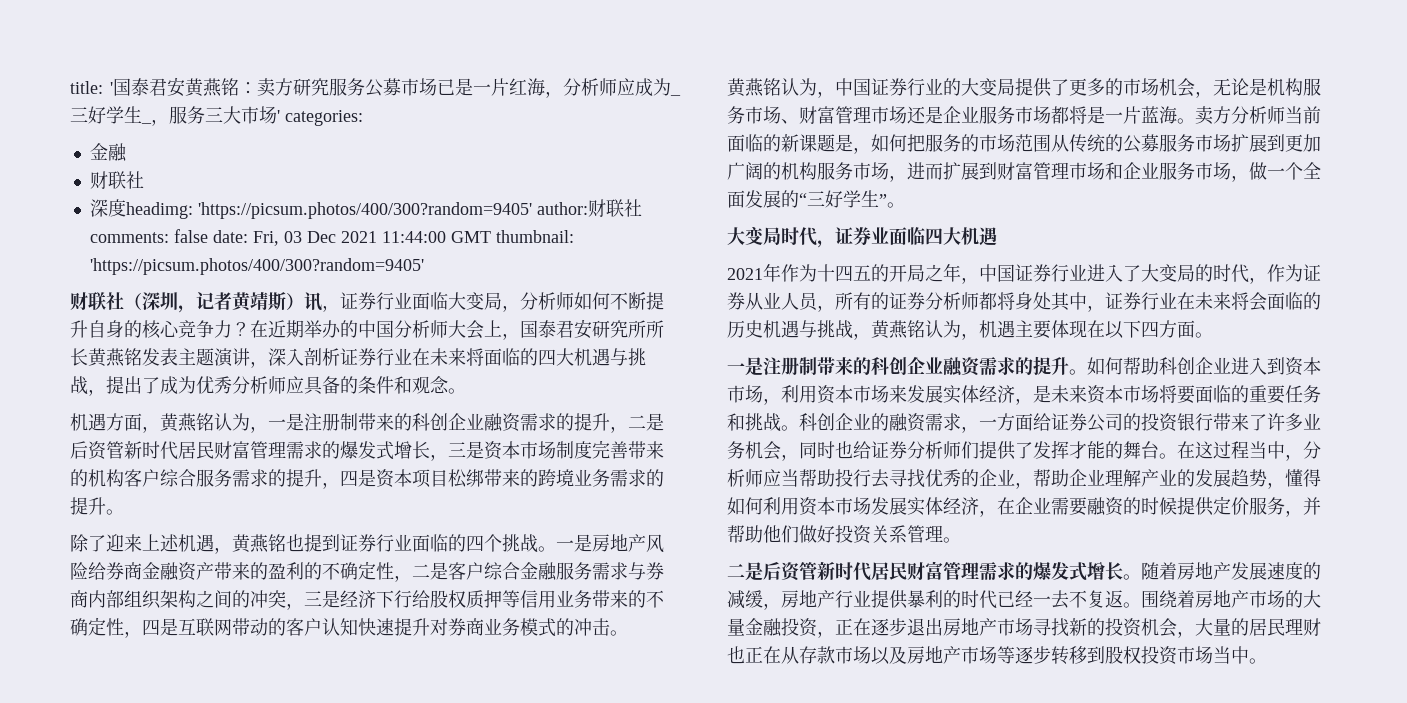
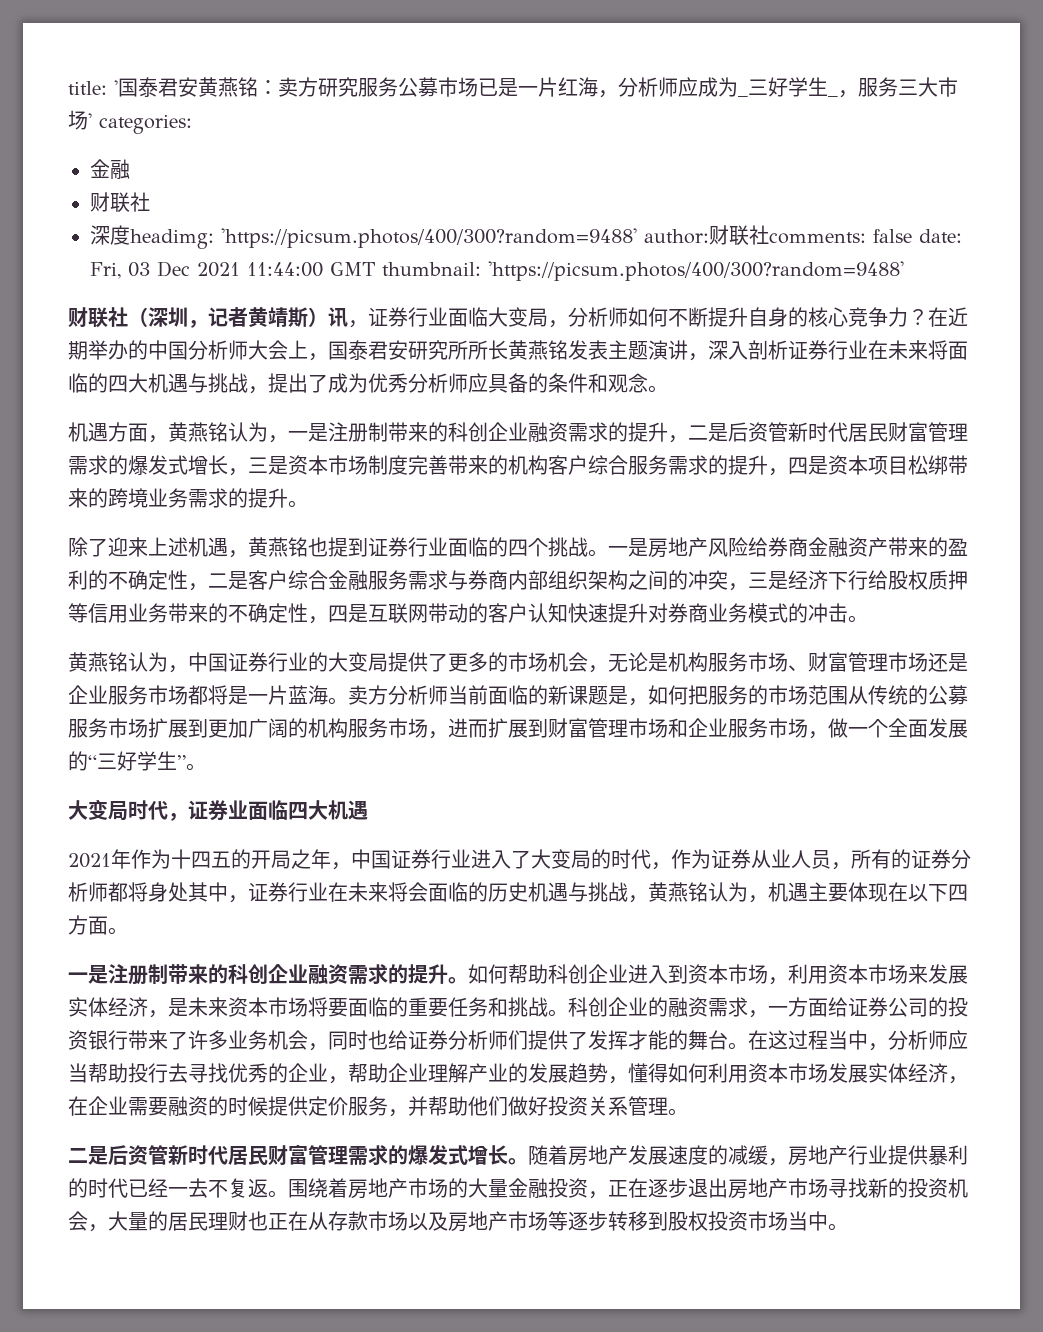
- 深度headimg: 'https://picsum.photos/400/300?random=9405' author:财联社comments: false date: Fri, 03 Dec 2021 11:44:00 GMT thumbnail: 'https://picsum.photos/400/300?random=9405'
+ 深度headimg: 'https://picsum.photos/400/300?random=9488' author:财联社comments: false date: Fri, 03 Dec 2021 11:44:00 GMT thumbnail: 'https://picsum.photos/400/300?random=9488'

